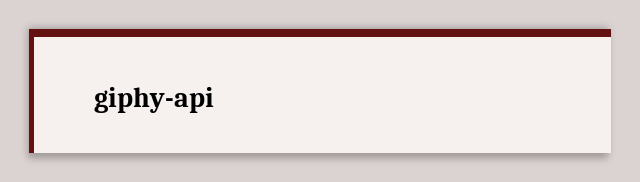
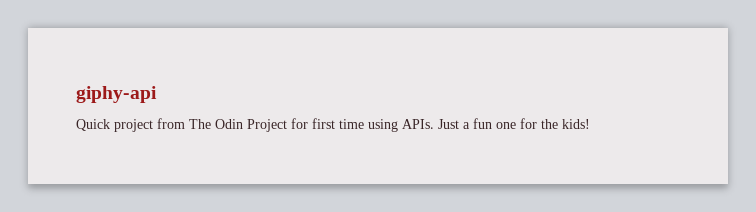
+ Quick project from The Odin Project for first time using APIs. Just a fun one for the kids!

